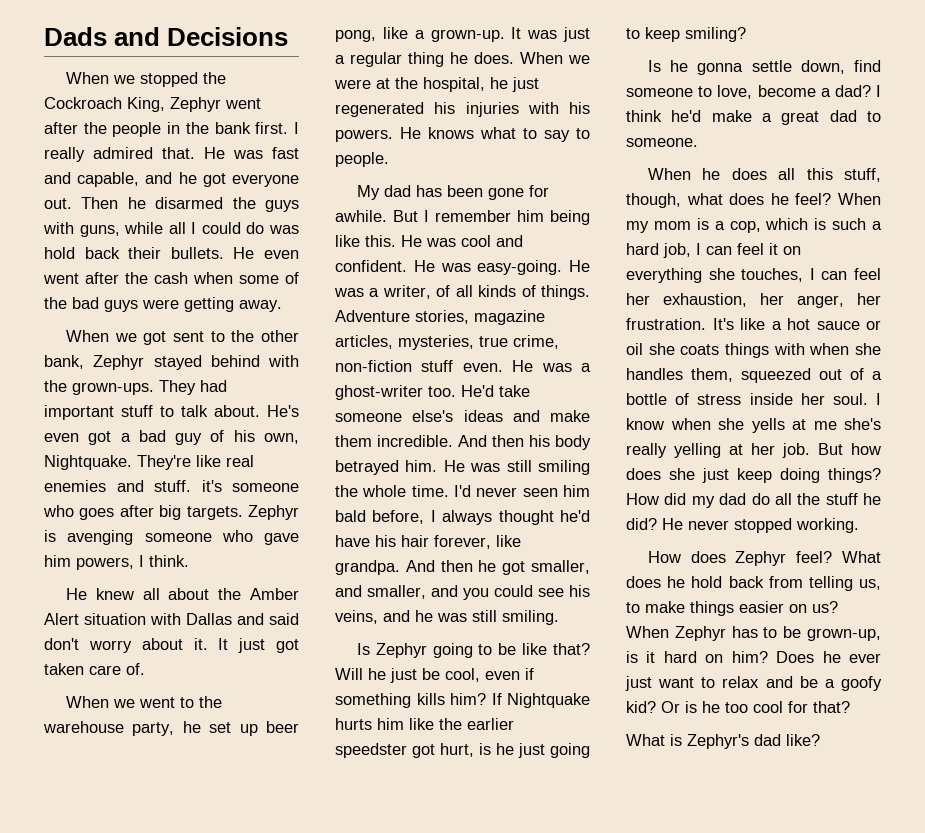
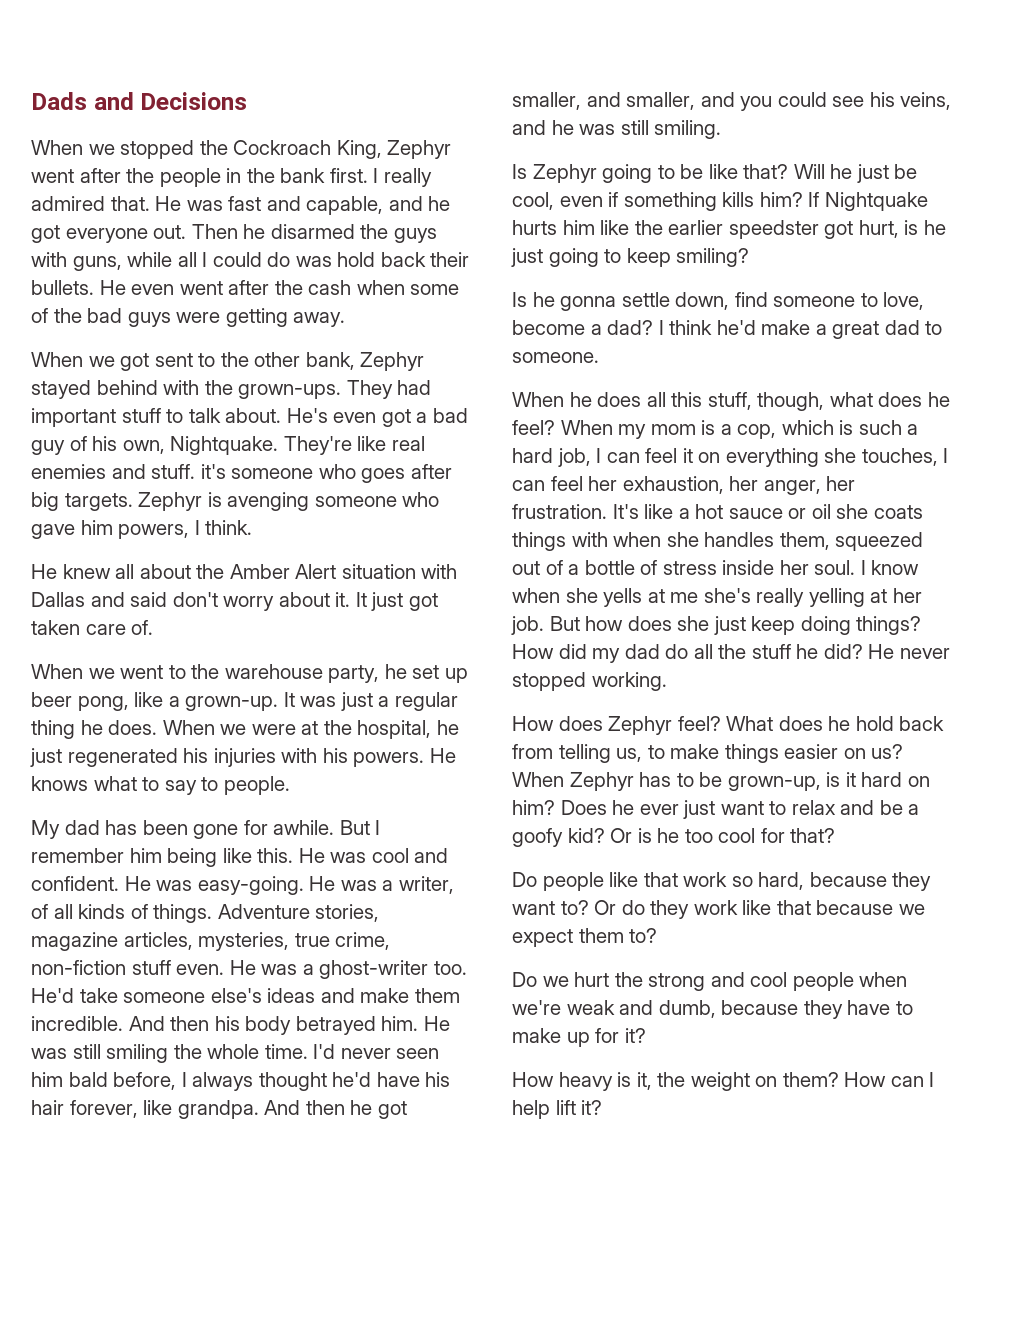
- What is Zephyr's dad like?
+ Do people like that work so hard, because they want to? Or do they work like that because we expect them to?
+ Do we hurt the strong and cool people when we're weak and dumb, because they have to make up for it?
+ How heavy is it, the weight on them? How can I help lift it?

